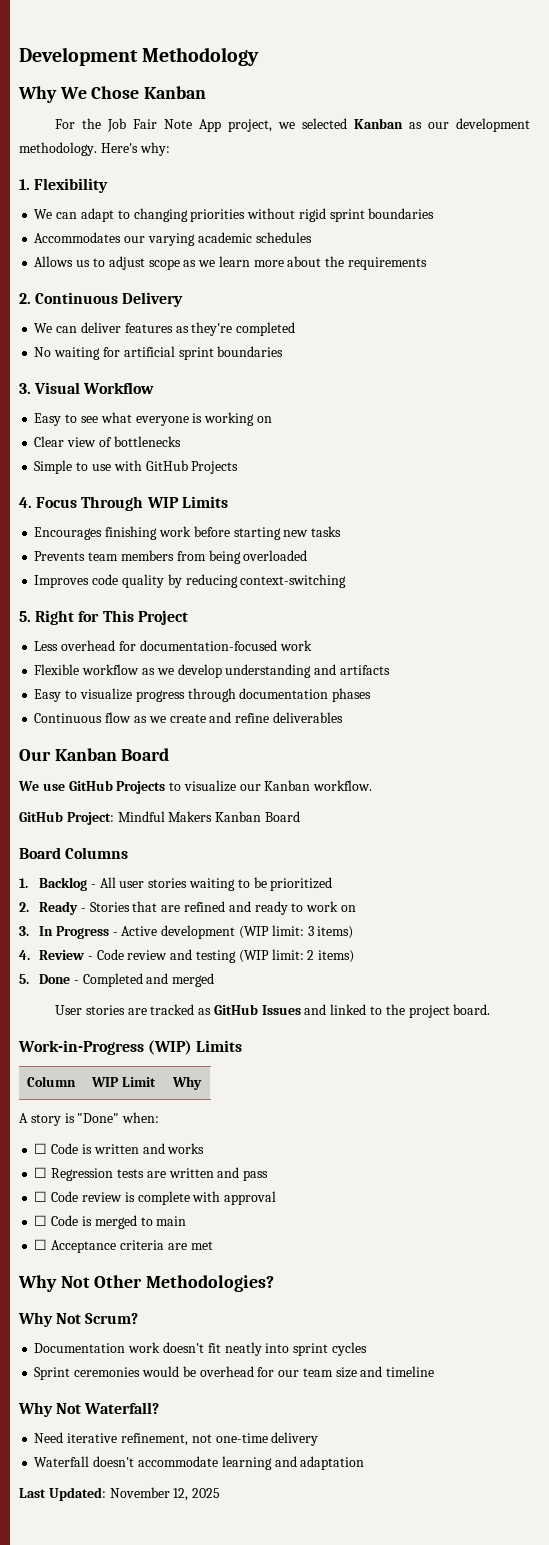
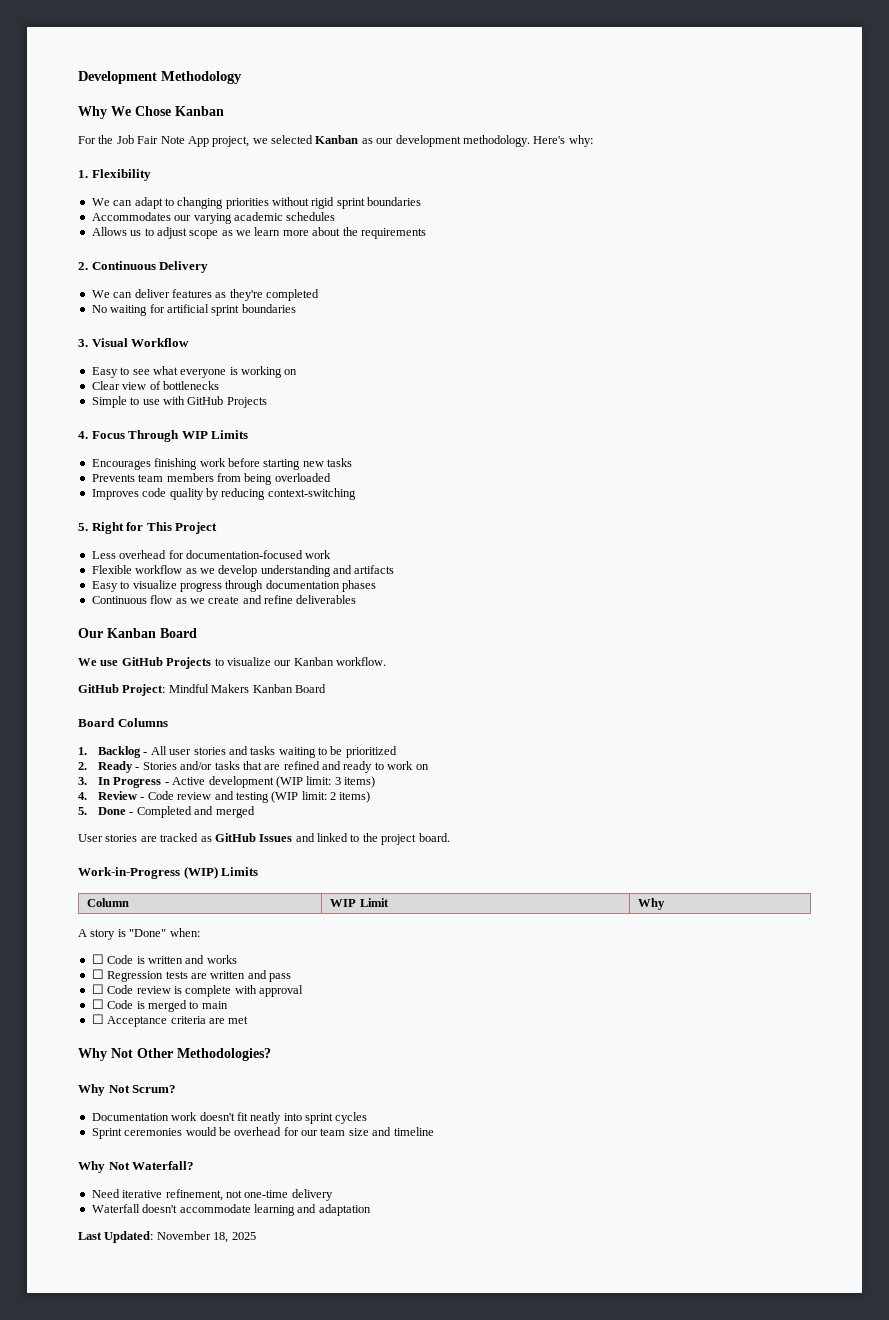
- 1. Backlog - All user stories waiting to be prioritized
+ 1. Backlog - All user stories and tasks waiting to be prioritized
- 2. Ready - Stories that are refined and ready to work on
+ 2. Ready - Stories and/or tasks that are refined and ready to work on
- Last Updated: November 12, 2025
+ Last Updated: November 18, 2025

